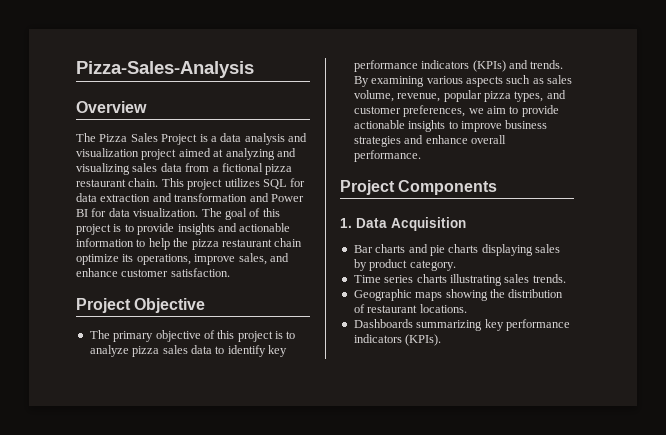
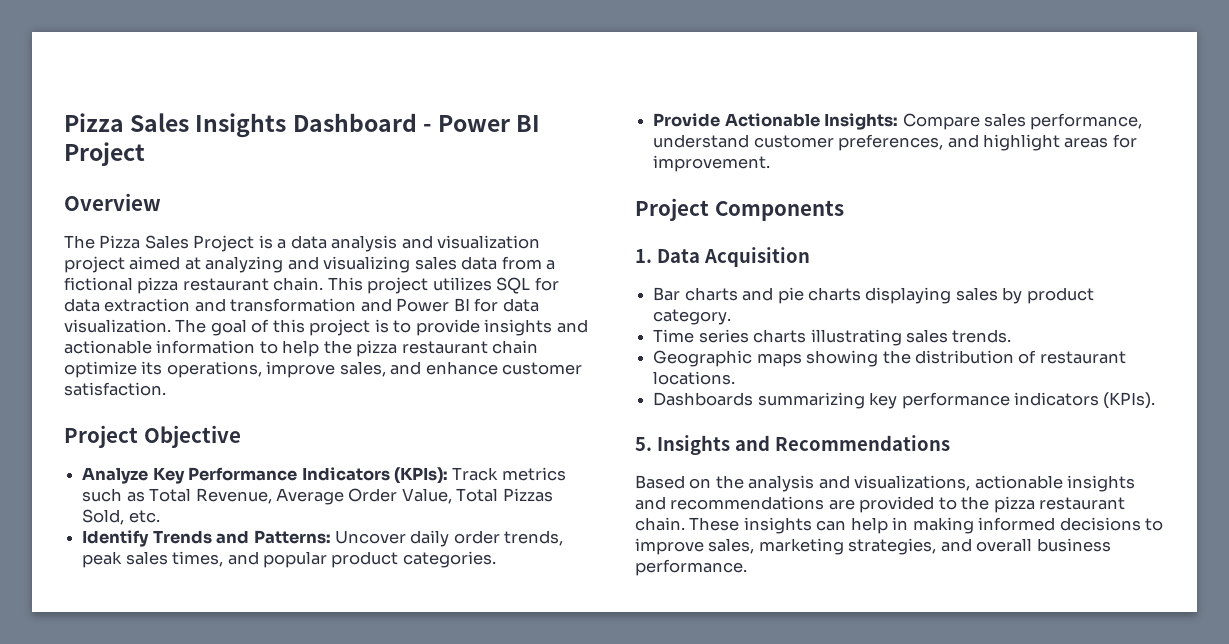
- Pizza-Sales-Analysis
+ Pizza Sales Insights Dashboard - Power BI Project
- The primary objective of this project is to analyze pizza sales data to identify key performance indicators (KPIs) and trends. By examining various aspects such as sales volume, revenue, popular pizza types, and customer preferences, we aim to provide actionable insights to improve business strategies and enhance overall performance.
+ Analyze Key Performance Indicators (KPIs): Track metrics such as Total Revenue, Average Order Value, Total Pizzas Sold, etc.
+ Identify Trends and Patterns: Uncover daily order trends, peak sales times, and popular product categories.
+ Provide Actionable Insights: Compare sales performance, understand customer preferences, and highlight areas for improvement.
+ 5. Insights and Recommendations
+ Based on the analysis and visualizations, actionable insights and recommendations are provided to the pizza restaurant chain. These insights can help in making informed decisions to improve sales, marketing strategies, and overall business performance.

